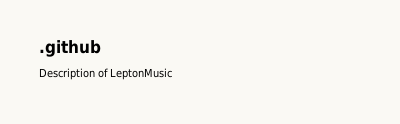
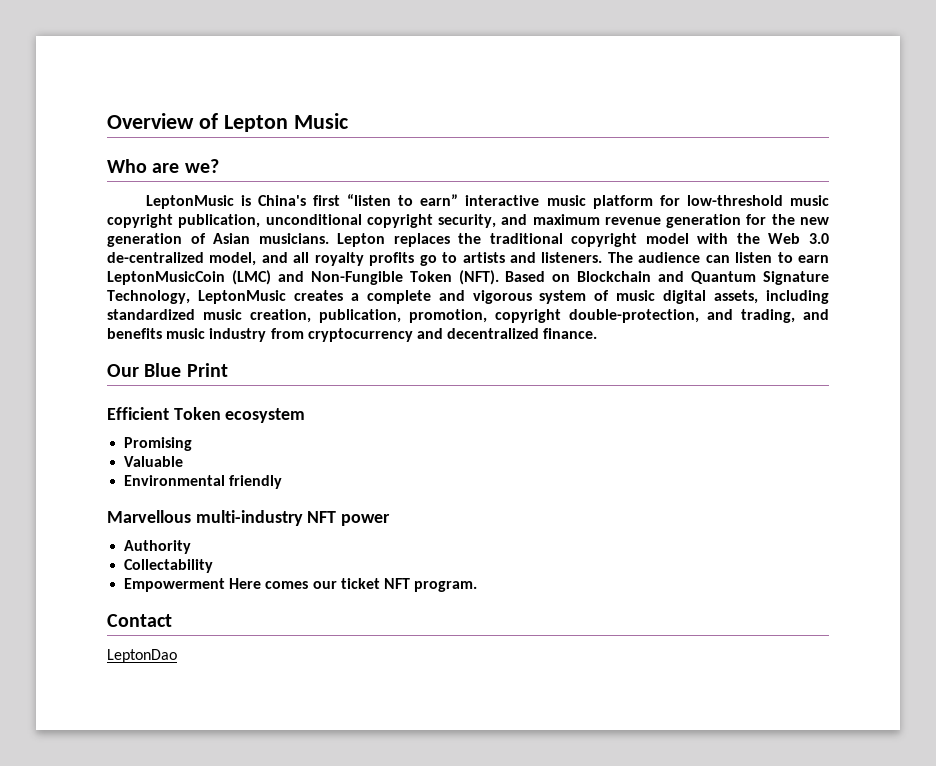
- .github
- Description of LeptonMusic
+ Overview of Lepton Music
+ Who are we?
+ LeptonMusic is China's first “listen to earn” interactive music platform for low-threshold music copyright publication, unconditional copyright security, and maximum revenue generation for the new generation of Asian musicians. Lepton replaces the traditional copyright model with the Web 3.0 de-centralized model, and all royalty profits go to artists and listeners. The audience can listen to earn LeptonMusicCoin (LMC) and Non-Fungible Token (NFT). Based on Blockchain and Quantum Signature Technology, LeptonMusic creates a complete and vigorous system of music digital assets, including standardized music creation, publication, promotion, copyright double-protection, and trading, and benefits music industry from cryptocurrency and decentralized finance.
+ Our Blue Print
+ Efficient Token ecosystem
+ Promising
+ Valuable
+ Environmental friendly
+ Marvellous multi-industry NFT power
+ Authority
+ Collectability
+ Empowerment Here comes our ticket NFT program.
+ Contact
+ LeptonDao

